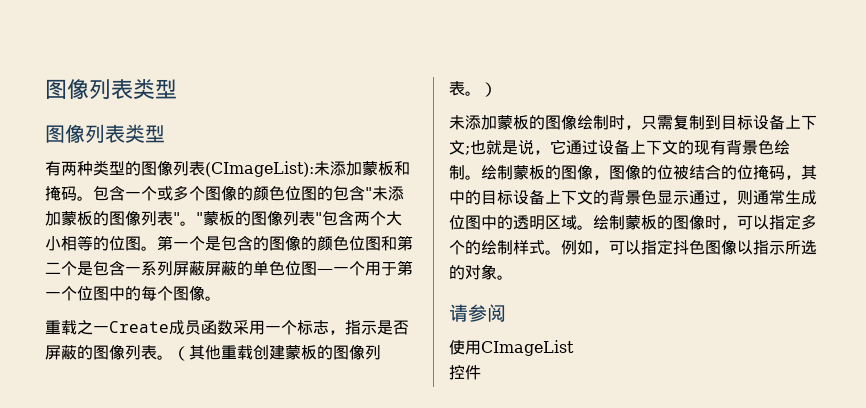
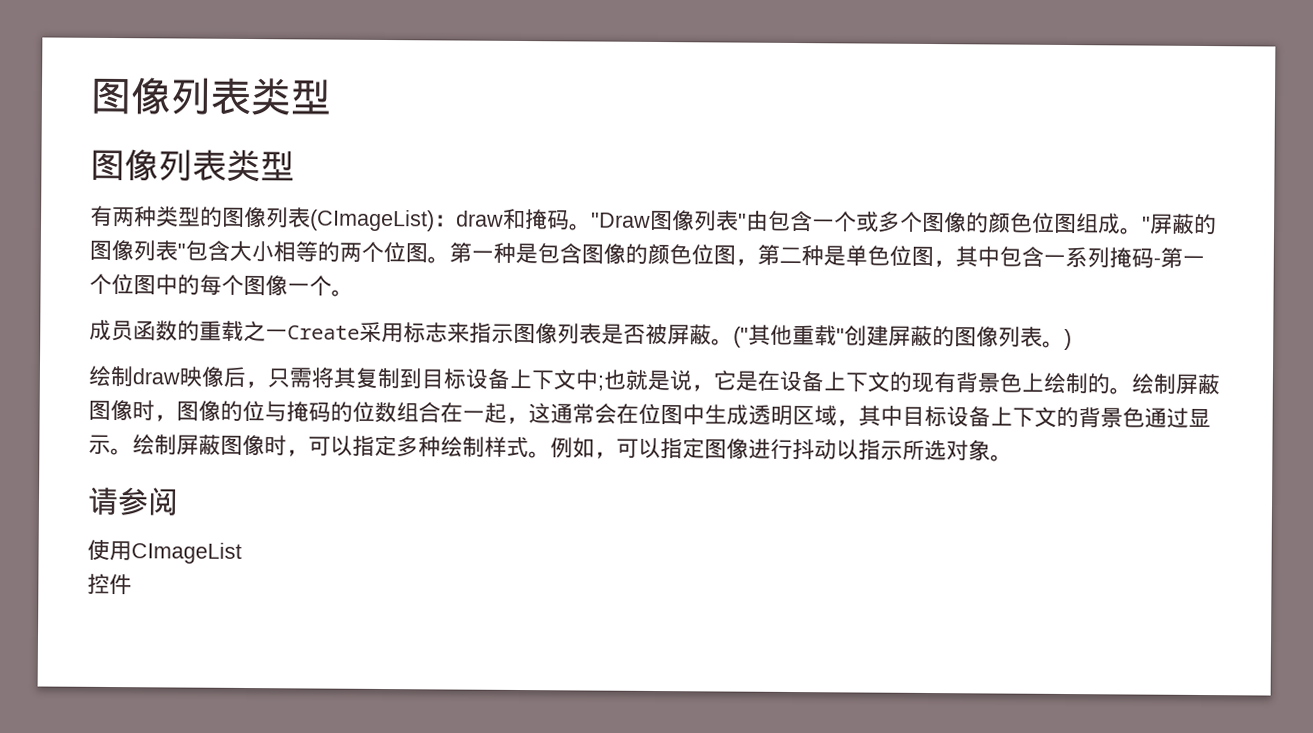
- 有两种类型的图像列表(CImageList):未添加蒙板和掩码。包含一个或多个图像的颜色位图的包含"未添加蒙板的图像列表"。"蒙板的图像列表"包含两个大小相等的位图。
+ 有两种类型的图像列表(CImageList)：draw和掩码。"Draw图像列表"由包含一个或多个图像的颜色位图组成。"屏蔽的图像列表"包含大小相等的两个位图。
- 第一个是包含的图像的颜色位图和第二个是包含一系列屏蔽屏蔽的单色位图—一个用于第一个位图中的每个图像。
- 重载之一Create成员函数采用一个标志，指示是否屏蔽的图像列表。（其他重载创建蒙板的图像列表。）
- 未添加蒙板的图像绘制时，只需复制到目标设备上下文;也就是说，它通过设备上下文的现有背景色绘制。绘制蒙板的图像，图像的位被结合的位掩码，其中的目标设备上下文的背景色显示通过，则通常生成位图中的透明区域。绘制蒙板的图像时，可以指定多个的绘制样式。
+ 第一种是包含图像的颜色位图，第二种是单色位图，其中包含一系列掩码-第一个位图中的每个图像一个。
+ 成员函数的重载之一Create采用标志来指示图像列表是否被屏蔽。("其他重载"创建屏蔽的图像列表。)
+ 绘制draw映像后，只需将其复制到目标设备上下文中;也就是说，它是在设备上下文的现有背景色上绘制的。绘制屏蔽图像时，图像的位与掩码的位数组合在一起，这通常会在位图中生成透明区域，其中目标设备上下文的背景色通过显示。绘制屏蔽图像时，可以指定多种绘制样式。
- 例如，可以指定抖色图像以指示所选的对象。
+ 例如，可以指定图像进行抖动以指示所选对象。

